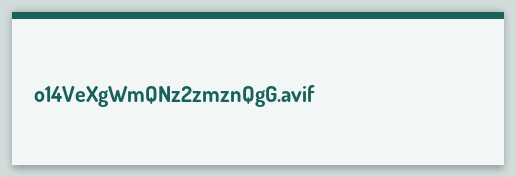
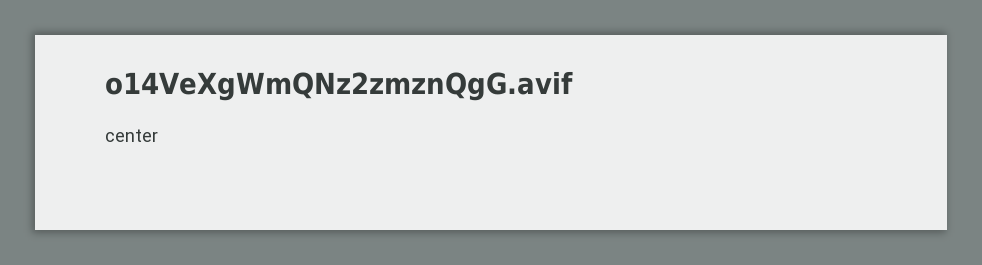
+ center

